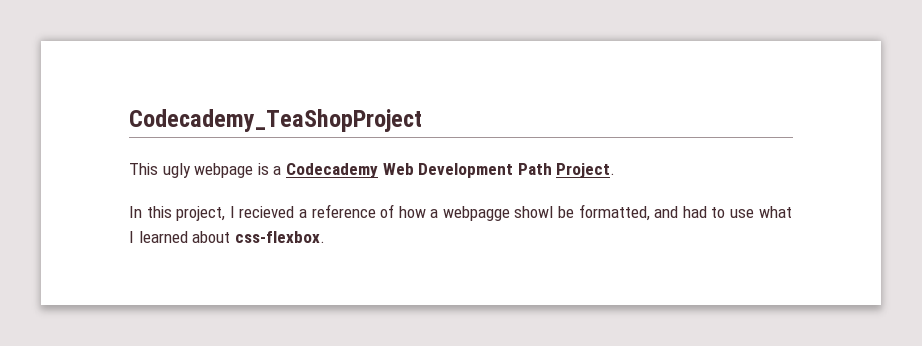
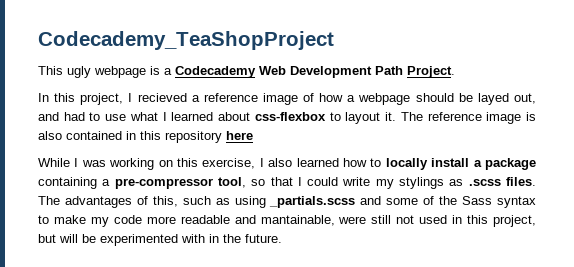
- In this project, I recieved a reference of how a webpagge showl be formatted, and had to use what I learned about css-flexbox.
+ In this project, I recieved a reference image of how a webpage should be layed out, and had to use what I learned about css-flexbox to layout it. The reference image is also contained in this repository here
+ While I was working on this exercise, I also learned how to locally install a package containing a pre-compressor tool, so that I could write my stylings as .scss files. The advantages of this, such as using _partials.scss and some of the Sass syntax to make my code more readable and mantainable, were still not used in this project, but will be experimented with in the future.

